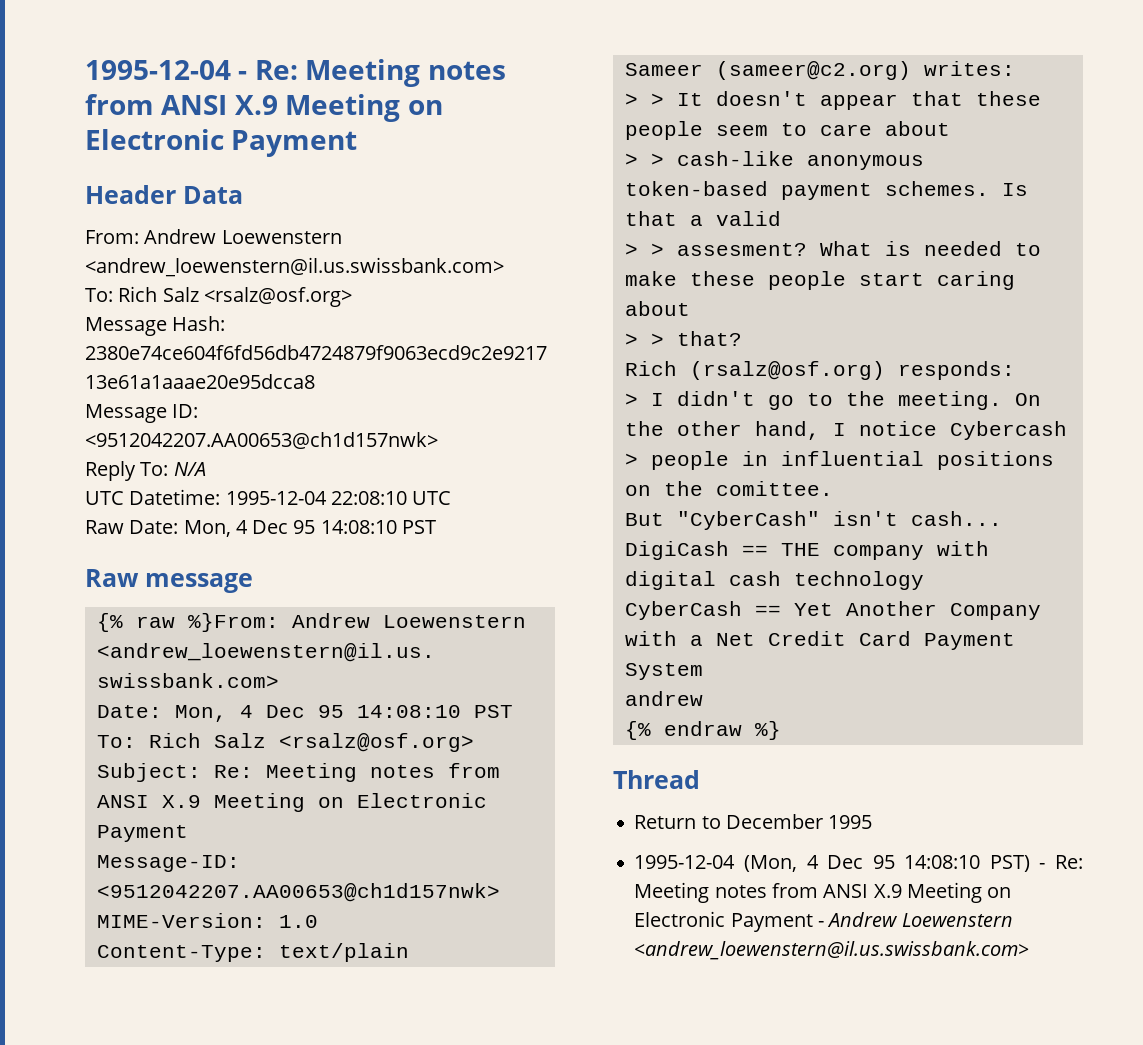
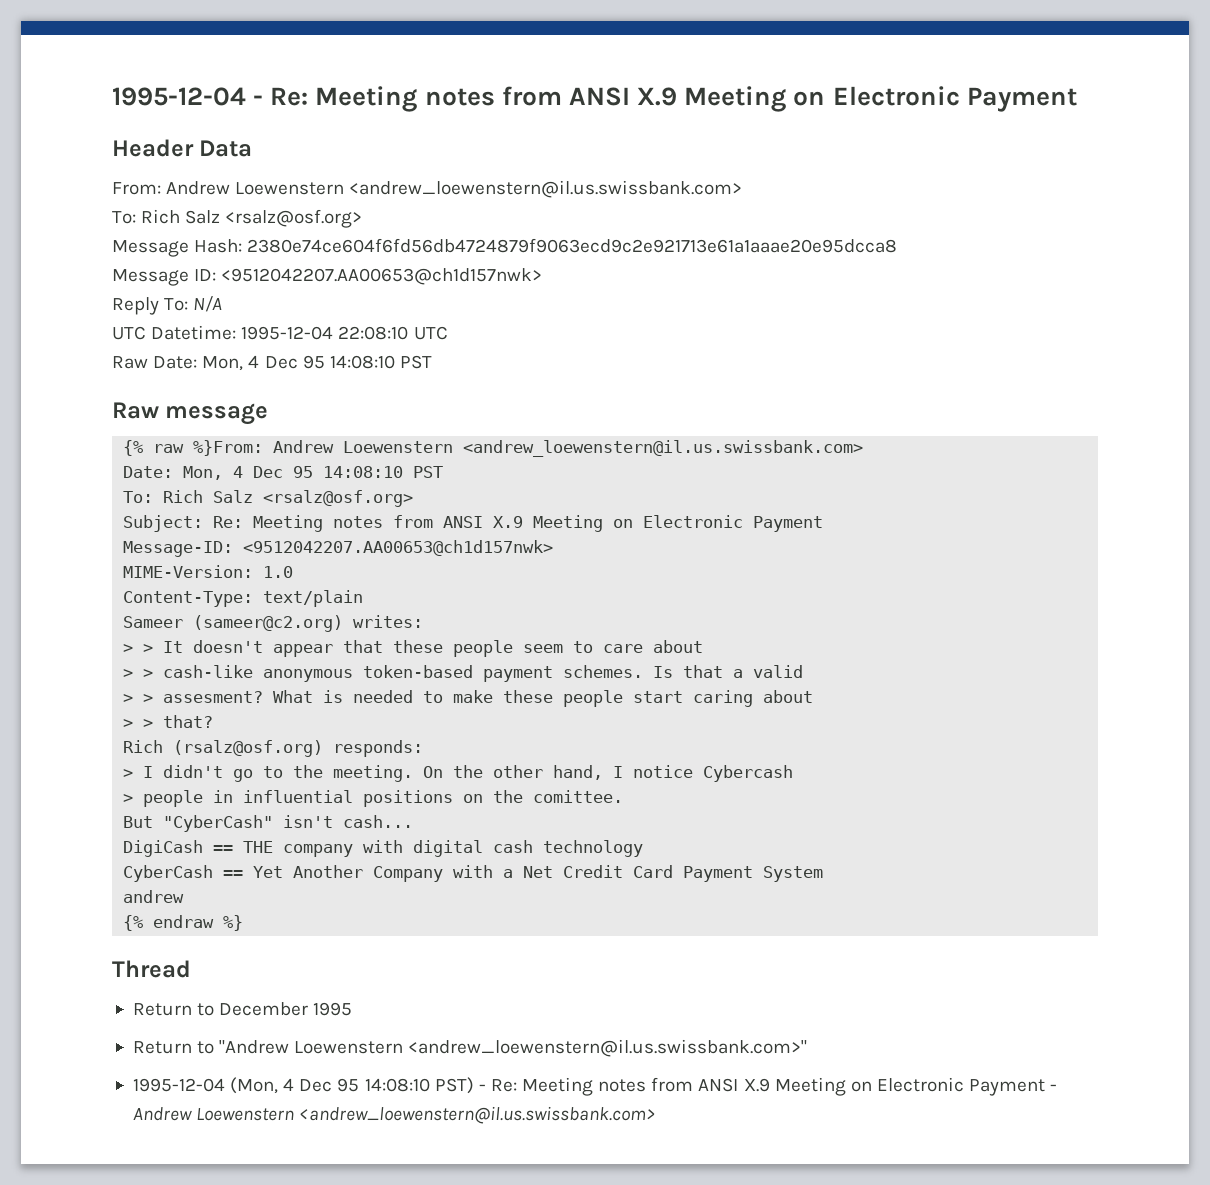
+ Return to "Andrew Loewenstern <andrew_loewenstern@il.us.swissbank.com>"

